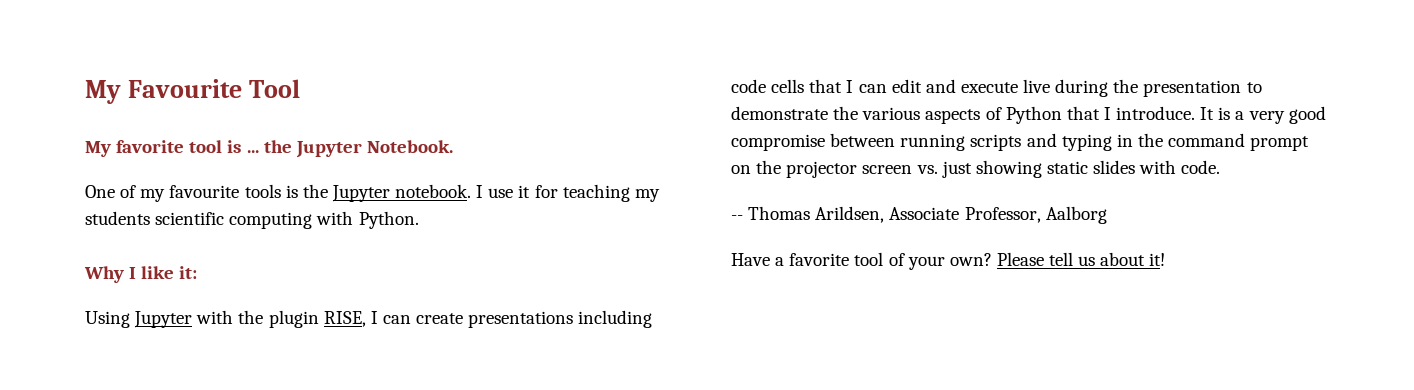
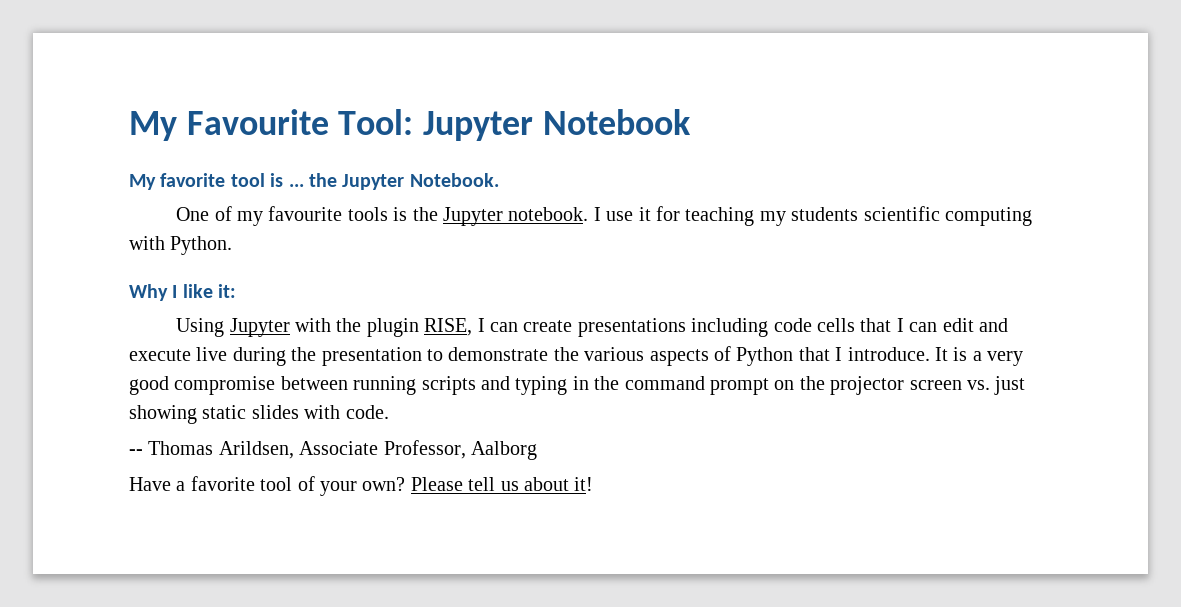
- My Favourite Tool
+ My Favourite Tool: Jupyter Notebook

